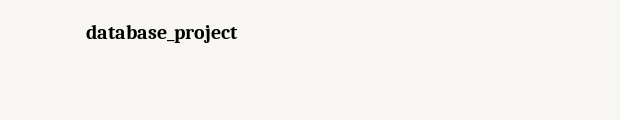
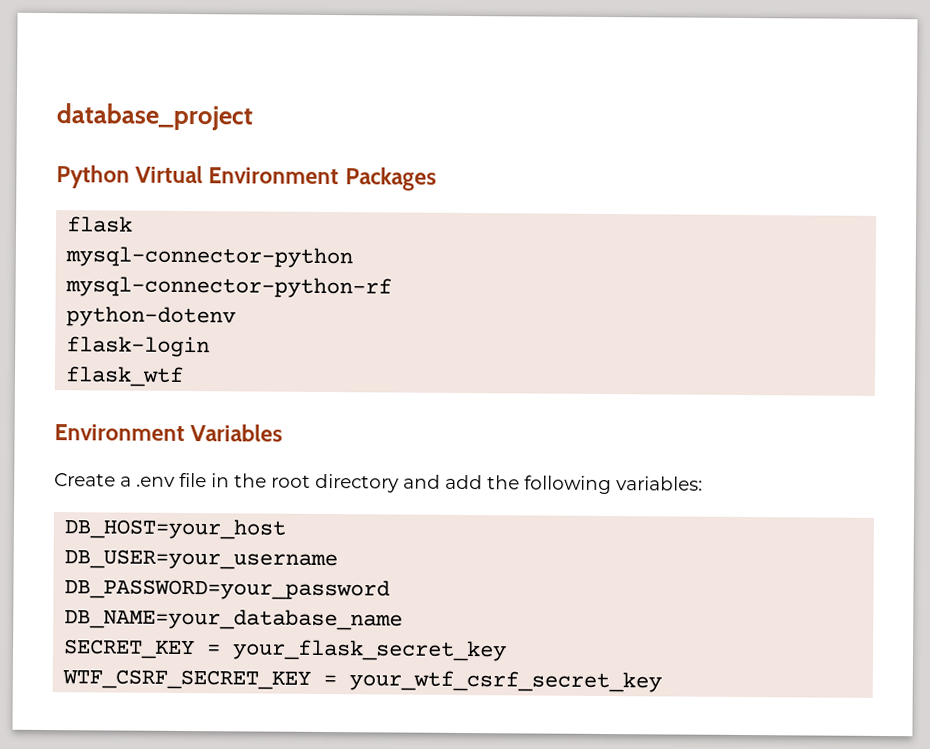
+ Python Virtual Environment Packages
+ flask
+ mysql-connector-python
+ mysql-connector-python-rf
+ python-dotenv
+ flask-login
+ flask_wtf
+ Environment Variables
+ Create a .env file in the root directory and add the following variables:
+ DB_HOST=your_host
+ DB_USER=your_username
+ DB_PASSWORD=your_password
+ DB_NAME=your_database_name
+ SECRET_KEY = your_flask_secret_key
+ WTF_CSRF_SECRET_KEY = your_wtf_csrf_secret_key

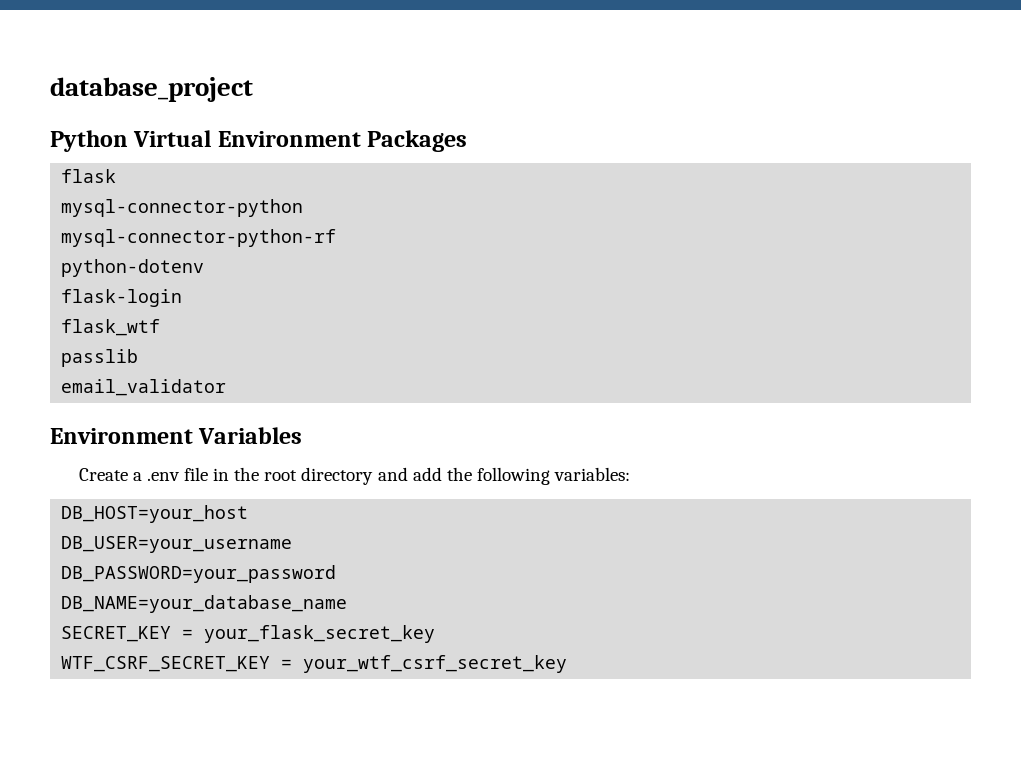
+ passlib
+ email_validator

